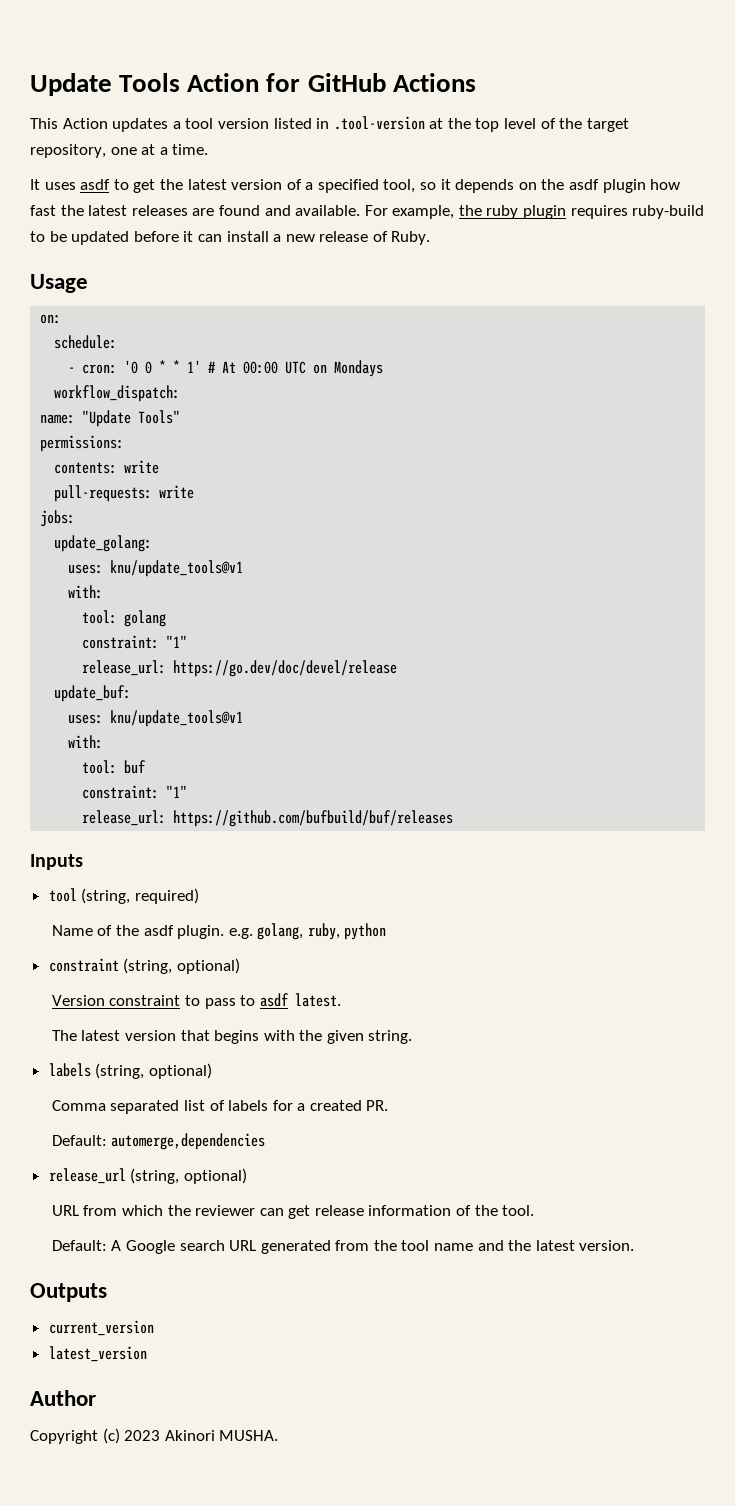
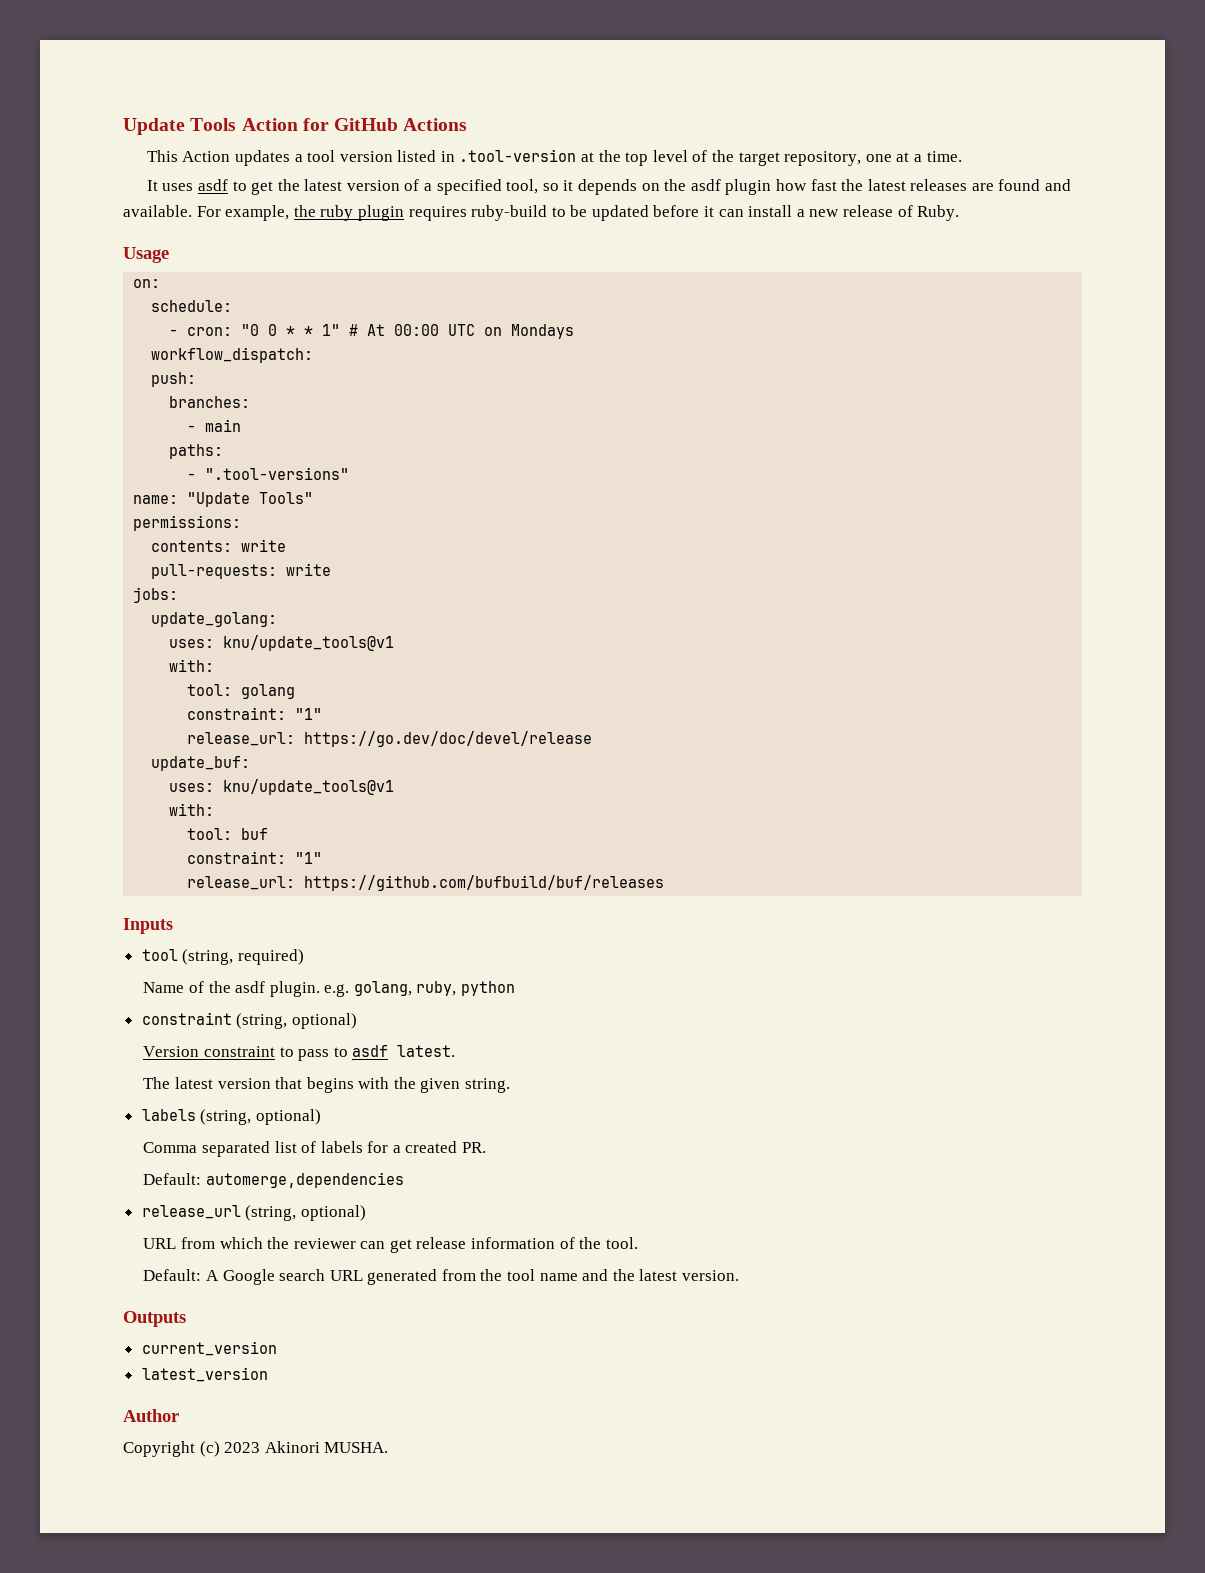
- - cron: '0 0 * * 1' # At 00:00 UTC on Mondays
+ - cron: "0 0 * * 1" # At 00:00 UTC on Mondays
+ push:
+ branches:
+ - main
+ paths:
+ - ".tool-versions"

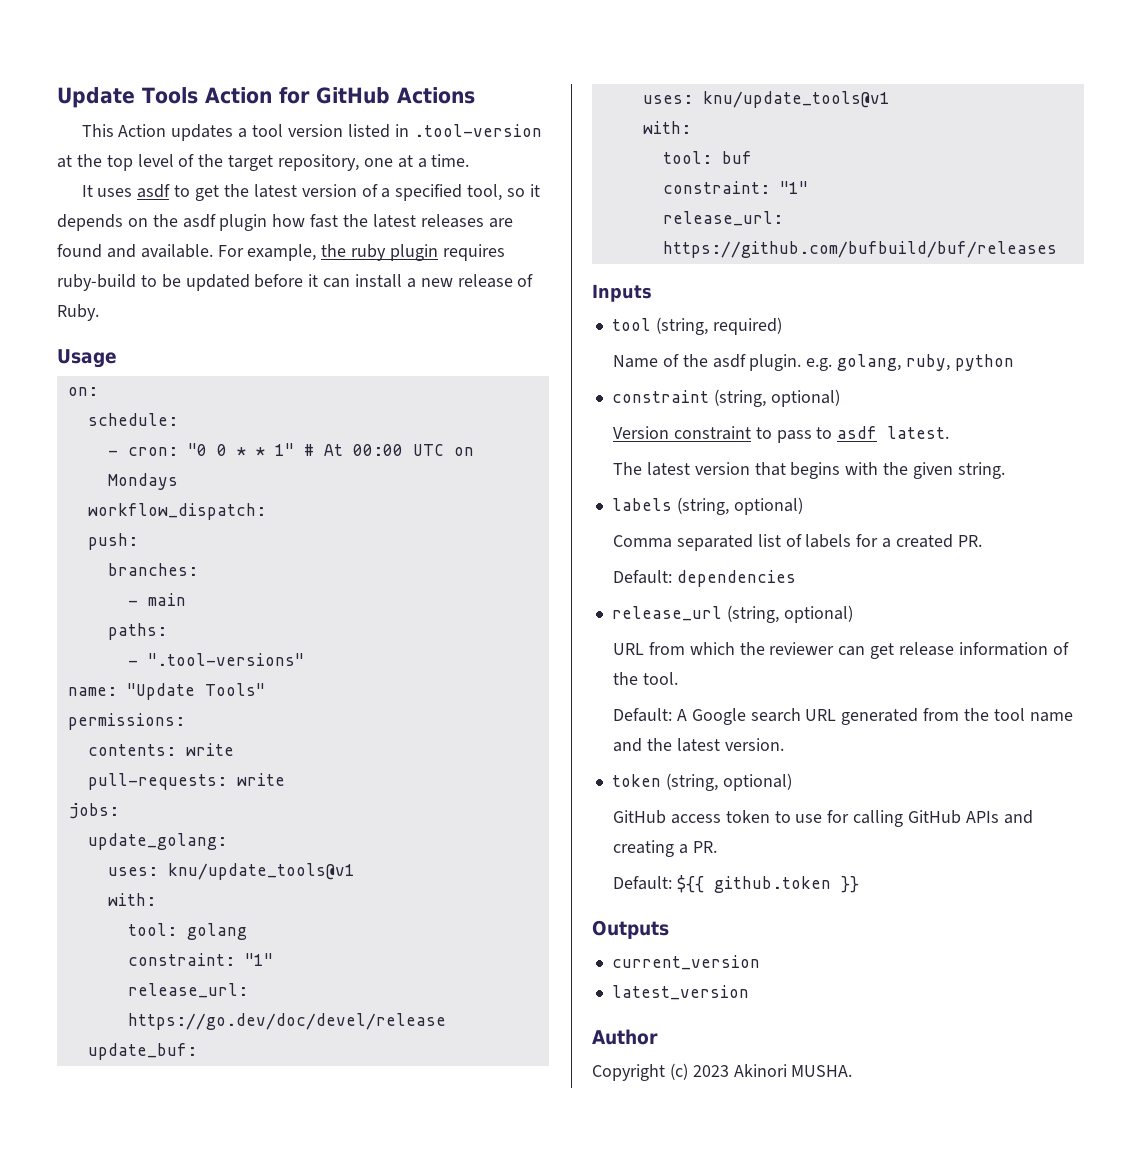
- Default: automerge,dependencies
+ Default: dependencies
+ token (string, optional)
+ GitHub access token to use for calling GitHub APIs and creating a PR.
+ Default: ${{ github.token }}

